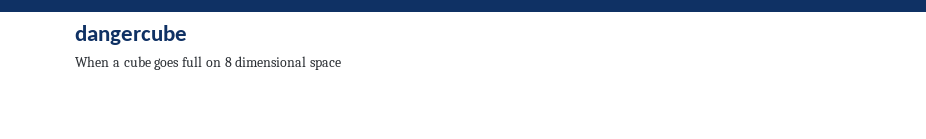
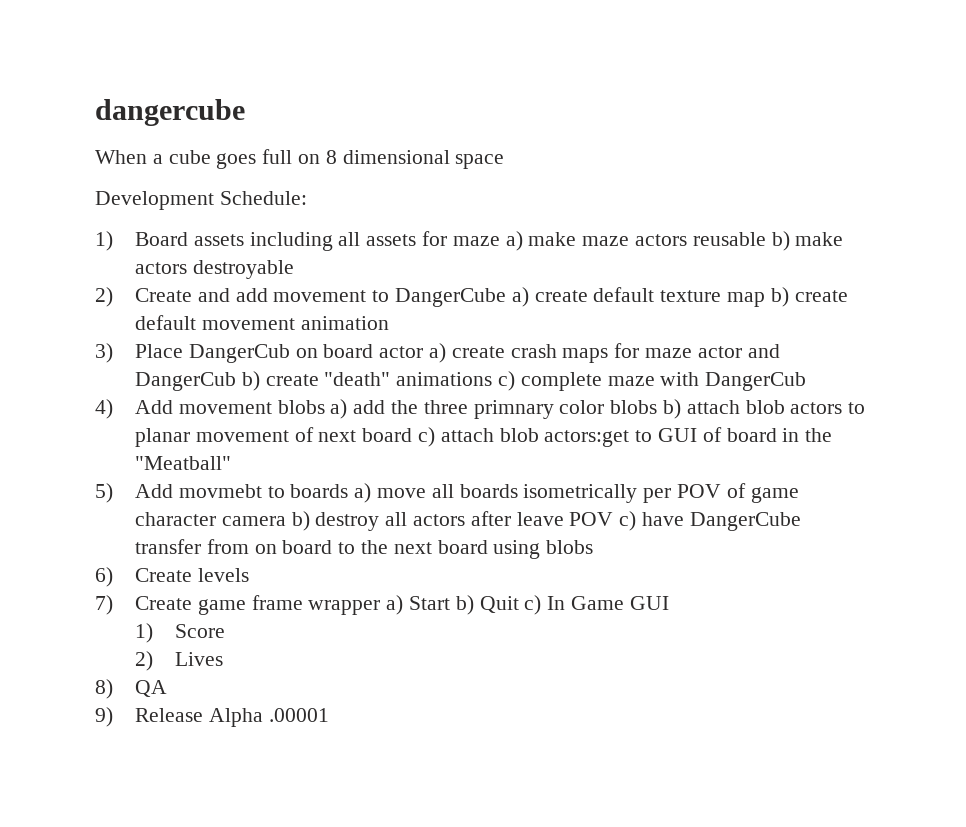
+ Development Schedule:
+ 1) Board assets including all assets for maze a) make maze actors reusable b) make actors destroyable
+ 2) Create and add movement to DangerCube a) create default texture map b) create default movement animation
+ 3) Place DangerCub on board actor a) create crash maps for maze actor and DangerCub b) create "death" animations c) complete maze with DangerCub
+ 4) Add movement blobs a) add the three primnary color blobs b) attach blob actors to planar movement of next board c) attach blob actors:get to GUI of board in the "Meatball"
+ 5) Add movmebt to boards a) move all boards isometrically per POV of game character camera b) destroy all actors after leave POV c) have DangerCube transfer from on board to the next board using blobs
+ 6) Create levels
+ 7) Create game frame wrapper a) Start b) Quit c) In Game GUI
+ 1) Score
+ 2) Lives
+ 8) QA
+ 9) Release Alpha .00001

